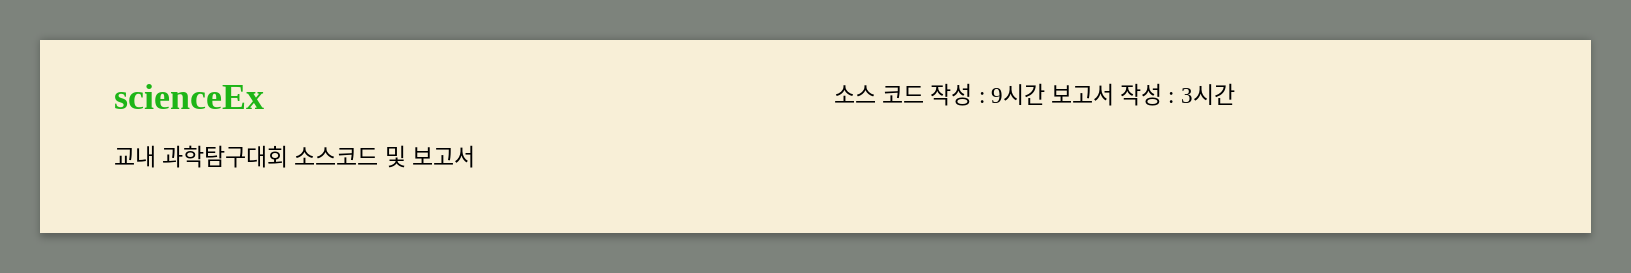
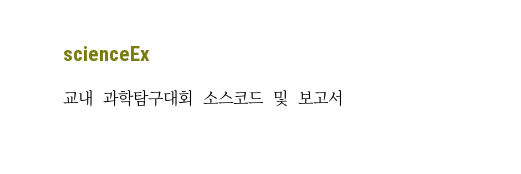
- 소스 코드 작성 : 9시간 보고서 작성 : 3시간

